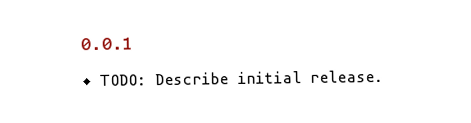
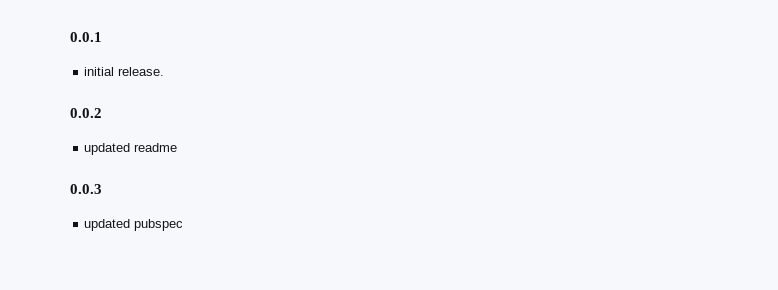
- TODO: Describe initial release.
+ initial release.
+ 0.0.2
+ updated readme
+ 0.0.3
+ updated pubspec

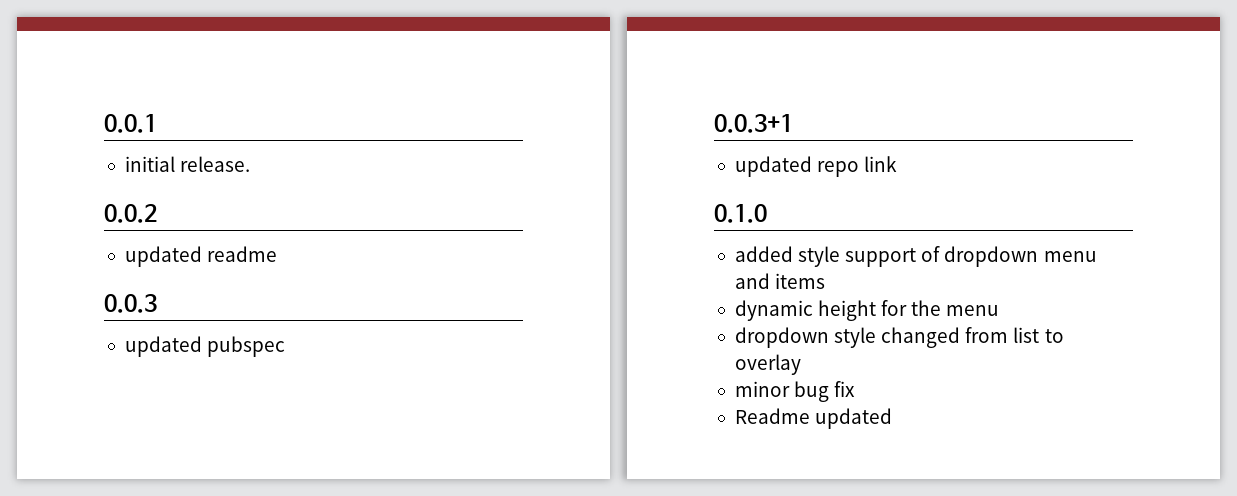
+ 0.0.3+1
+ updated repo link
+ 0.1.0
+ added style support of dropdown menu and items
+ dynamic height for the menu
+ dropdown style changed from list to overlay
+ minor bug fix
+ Readme updated

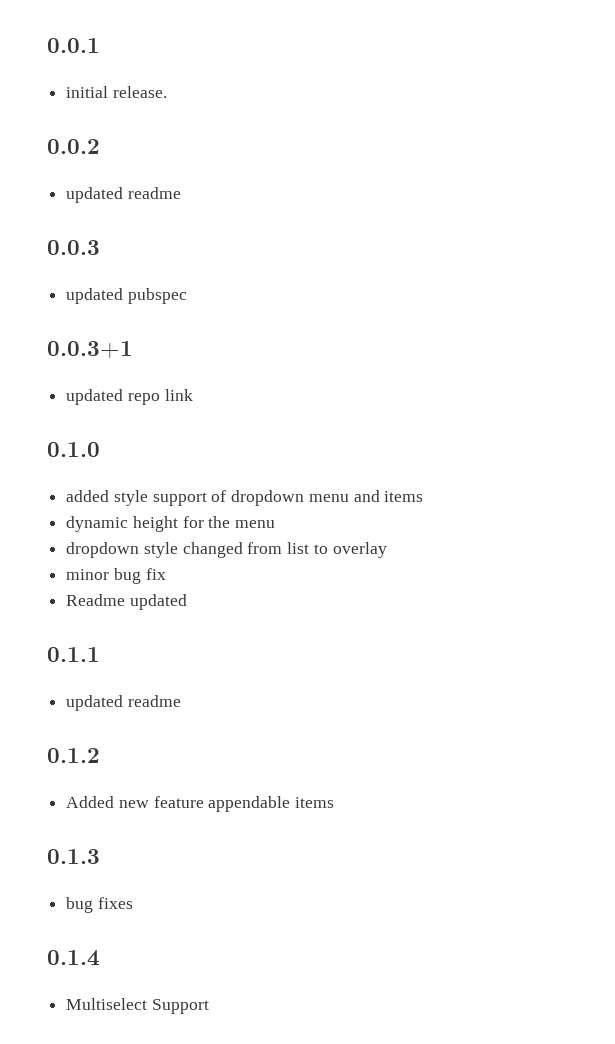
+ 0.1.1
+ updated readme
+ 0.1.2
+ Added new feature appendable items
+ 0.1.3
+ bug fixes
+ 0.1.4
+ Multiselect Support

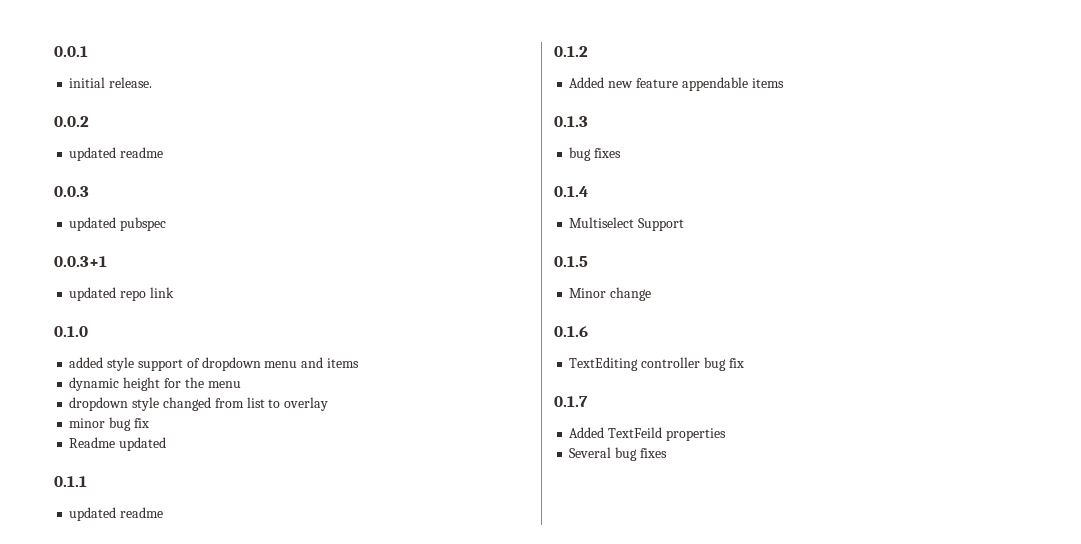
+ 0.1.5
+ Minor change
+ 0.1.6
+ TextEditing controller bug fix
+ 0.1.7
+ Added TextFeild properties
+ Several bug fixes

